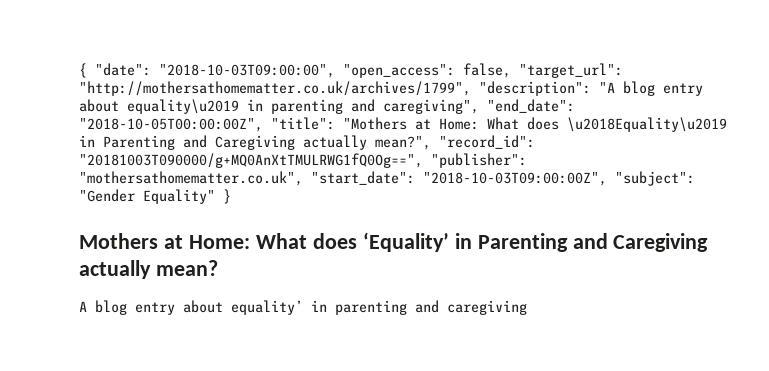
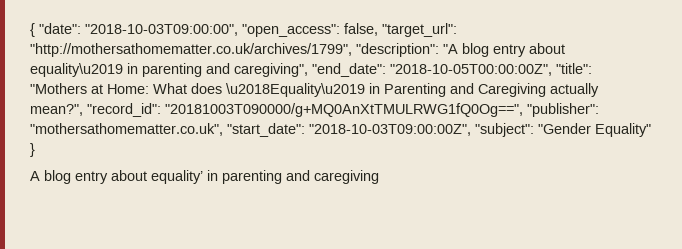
- Mothers at Home: What does ‘Equality’ in Parenting and Caregiving actually mean?

